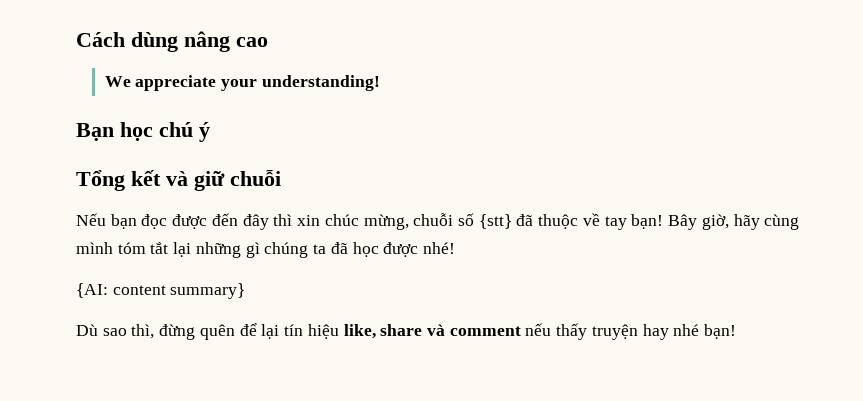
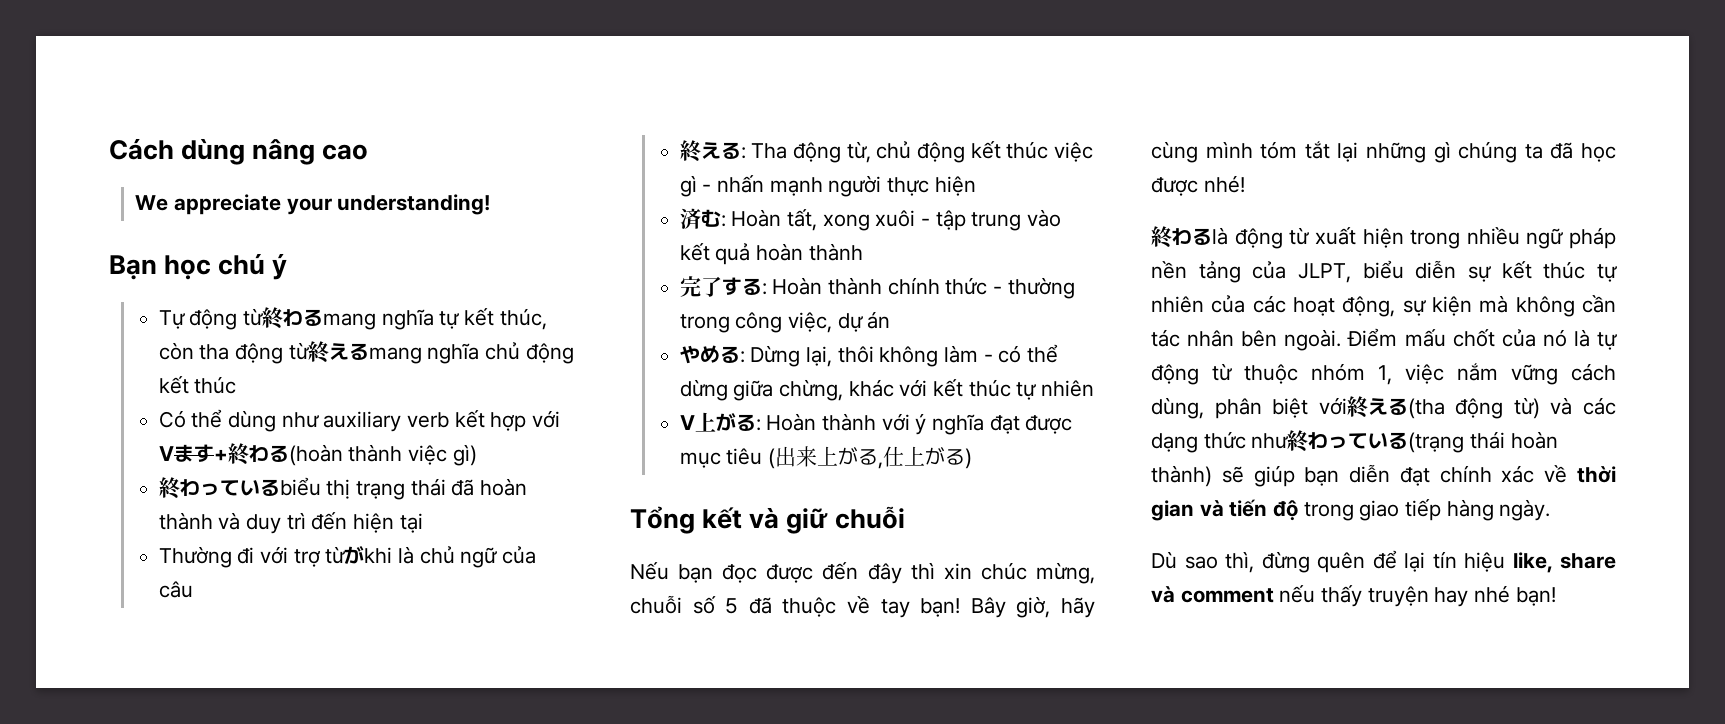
+ Tự động từ終わるmang nghĩa tự kết thúc, còn tha động từ終えるmang nghĩa chủ động kết thúc
+ Có thể dùng như auxiliary verb kết hợp với Vます+終わる(hoàn thành việc gì)
+ 終わっているbiểu thị trạng thái đã hoàn thành và duy trì đến hiện tại
+ Thường đi với trợ từがkhi là chủ ngữ của câu
+ 終える: Tha động từ, chủ động kết thúc việc gì - nhấn mạnh người thực hiện
+ 済む: Hoàn tất, xong xuôi - tập trung vào kết quả hoàn thành
+ 完了する: Hoàn thành chính thức - thường trong công việc, dự án
+ やめる: Dừng lại, thôi không làm - có thể dừng giữa chừng, khác với kết thúc tự nhiên
+ V上がる: Hoàn thành với ý nghĩa đạt được mục tiêu (出来上がる,仕上がる)
- Nếu bạn đọc được đến đây thì xin chúc mừng, chuỗi số {stt} đã thuộc về tay bạn!
+ Nếu bạn đọc được đến đây thì xin chúc mừng, chuỗi số 5 đã thuộc về tay bạn!
- {AI: content summary}
+ 終わるlà động từ xuất hiện trong nhiều ngữ pháp nền tảng của JLPT, biểu diễn sự kết thúc tự nhiên của các hoạt động, sự kiện mà không cần tác nhân bên ngoài. Điểm mấu chốt của nó là tự động từ thuộc nhóm 1, việc nắm vững cách dùng, phân biệt với終える(tha động từ) và các dạng thức như終わっている(trạng thái hoàn thành) sẽ giúp bạn diễn đạt chính xác về thời gian và tiến độ trong giao tiếp hàng ngày.

